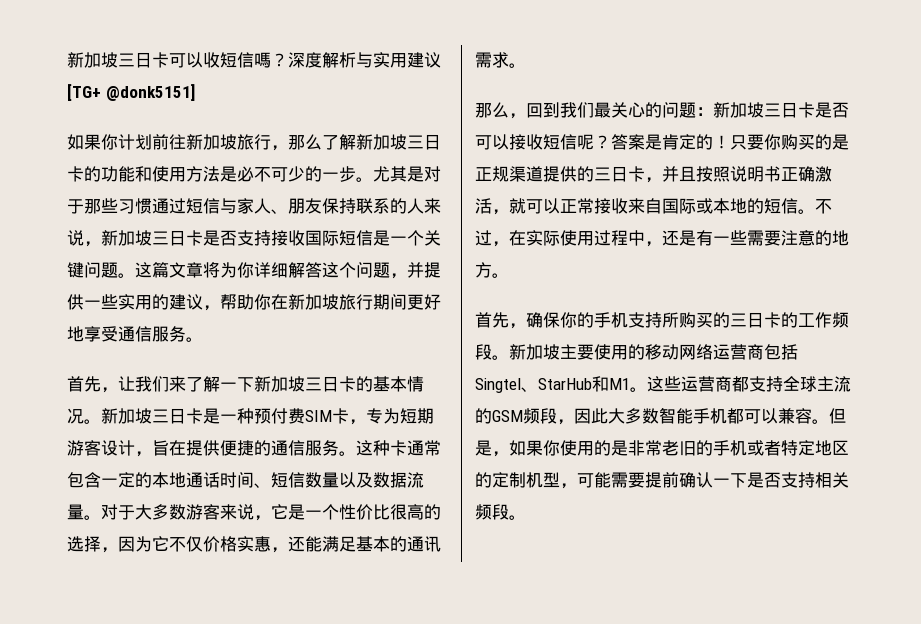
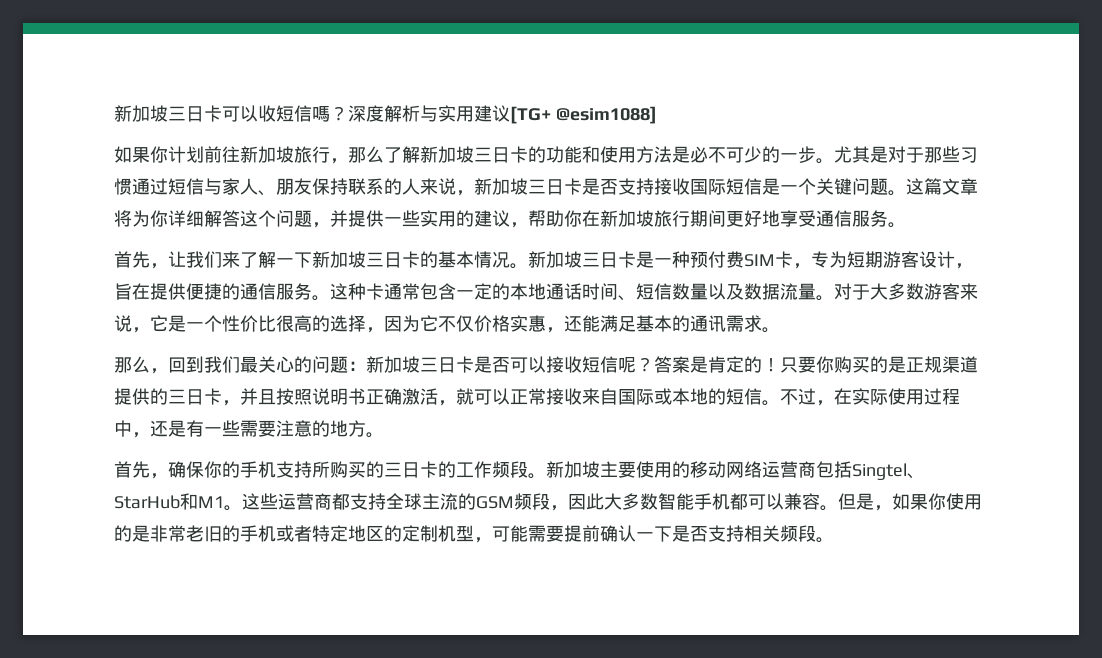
- 深度解析与实用建议[TG+ @donk5151]
+ 深度解析与实用建议[TG+ @esim1088]

